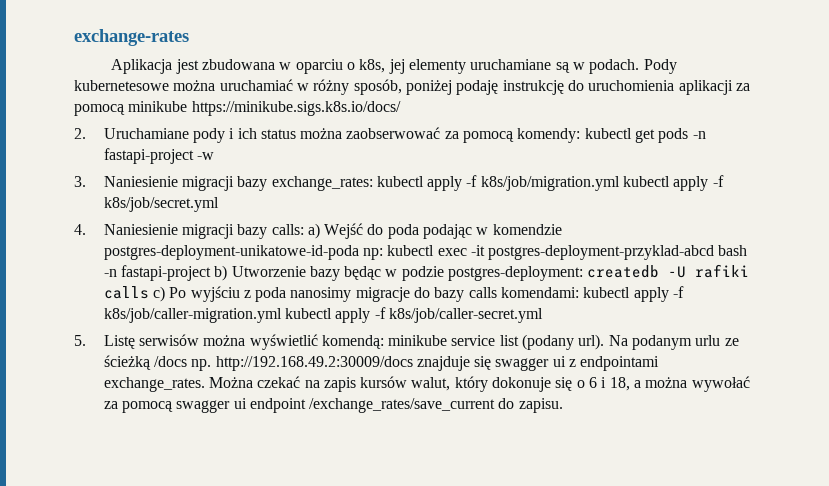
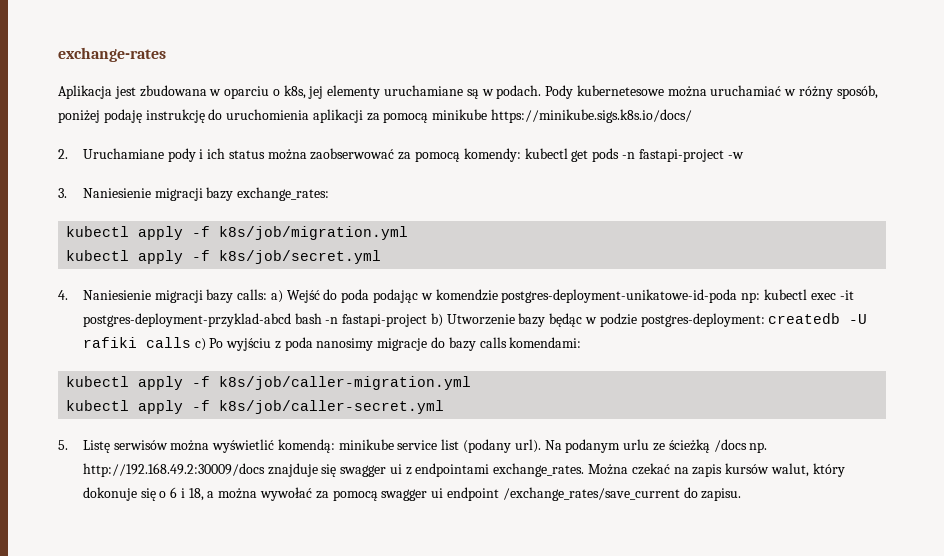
- 3. Naniesienie migracji bazy exchange_rates: kubectl apply -f k8s/job/migration.yml kubectl apply -f k8s/job/secret.yml
+ 3. Naniesienie migracji bazy exchange_rates:
+ kubectl apply -f k8s/job/migration.yml
+ kubectl apply -f k8s/job/secret.yml
- 4. Naniesienie migracji bazy calls: a) Wejść do poda podając w komendzie postgres-deployment-unikatowe-id-poda np: kubectl exec -it postgres-deployment-przyklad-abcd bash -n fastapi-project b) Utworzenie bazy będąc w podzie postgres-deployment: createdb -U rafiki calls c) Po wyjściu z poda nanosimy migracje do bazy calls komendami: kubectl apply -f k8s/job/caller-migration.yml kubectl apply -f k8s/job/caller-secret.yml
+ 4. Naniesienie migracji bazy calls: a) Wejść do poda podając w komendzie postgres-deployment-unikatowe-id-poda np: kubectl exec -it postgres-deployment-przyklad-abcd bash -n fastapi-project b) Utworzenie bazy będąc w podzie postgres-deployment: createdb -U rafiki calls c) Po wyjściu z poda nanosimy migracje do bazy calls komendami:
+ kubectl apply -f k8s/job/caller-migration.yml
+ kubectl apply -f k8s/job/caller-secret.yml

